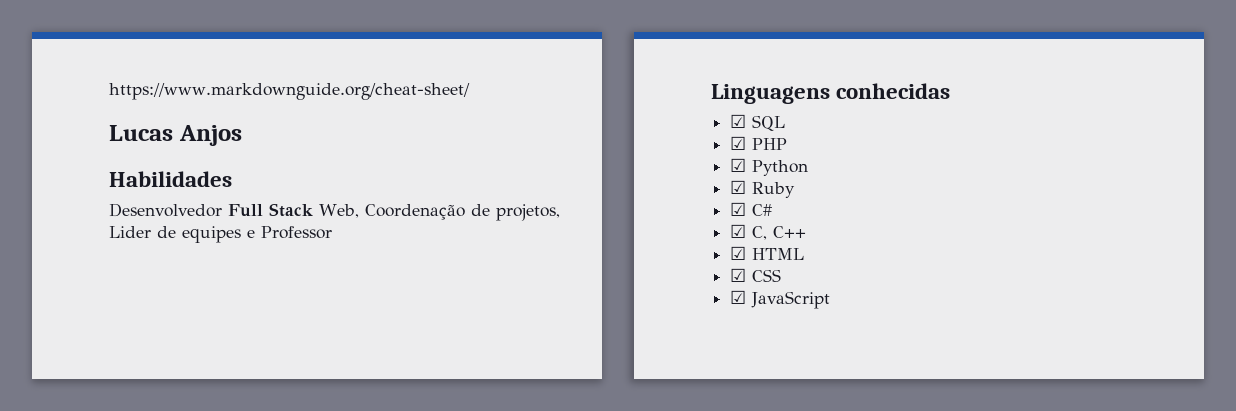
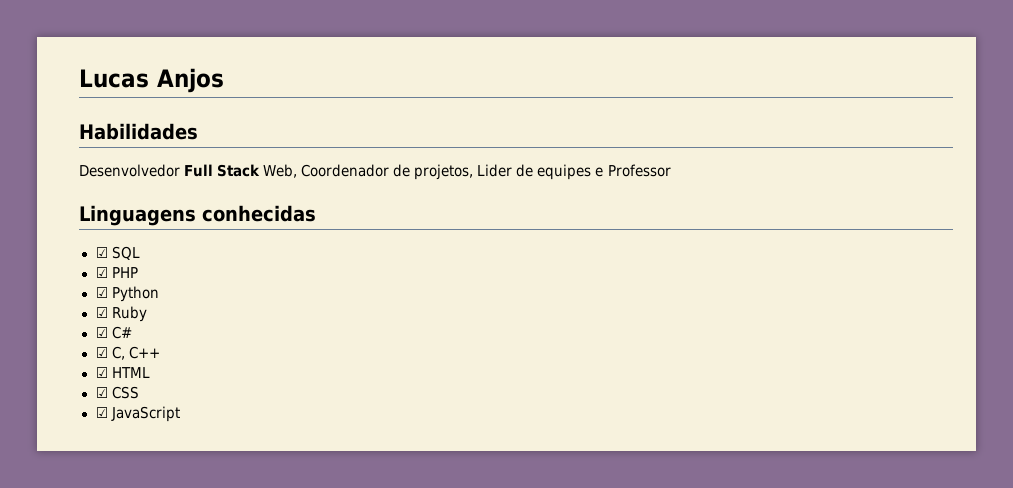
- https://www.markdownguide.org/cheat-sheet/
- Desenvolvedor Full Stack Web, Coordenação de projetos, Lider de equipes e Professor
+ Desenvolvedor Full Stack Web, Coordenador de projetos, Lider de equipes e Professor

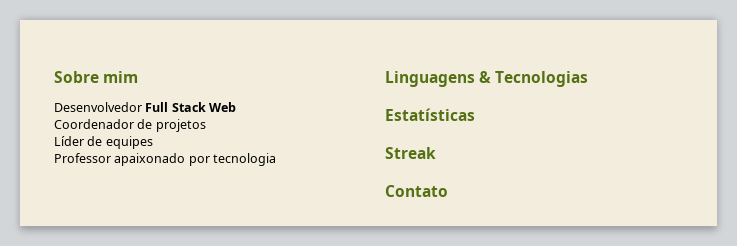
- Lucas Anjos
- Habilidades
+ Sobre mim
- Desenvolvedor Full Stack Web, Coordenador de projetos, Lider de equipes e Professor
- Linguagens conhecidas
- ☑ SQL
- ☑ PHP
- ☑ Python
- ☑ Ruby
- ☑ C#
- ☑ C, C++
- ☑ HTML
- ☑ CSS
- ☑ JavaScript
+ Desenvolvedor Full Stack Web
+ Coordenador de projetos
+ Líder de equipes
+ Professor apaixonado por tecnologia
+ Linguagens & Tecnologias
+ Estatísticas
+ Streak
+ Contato

